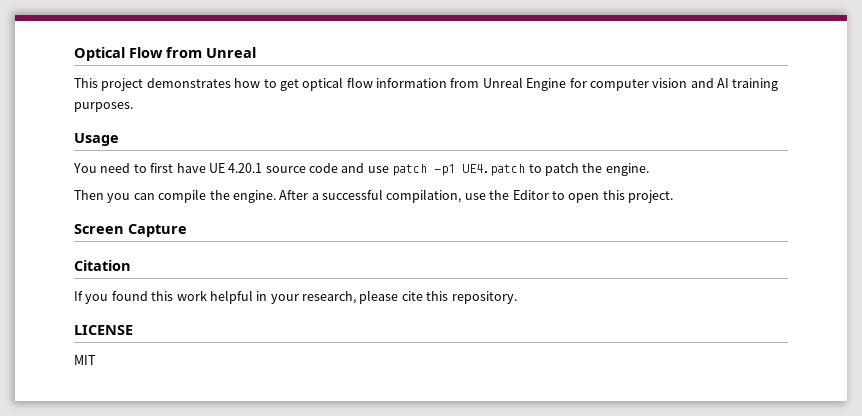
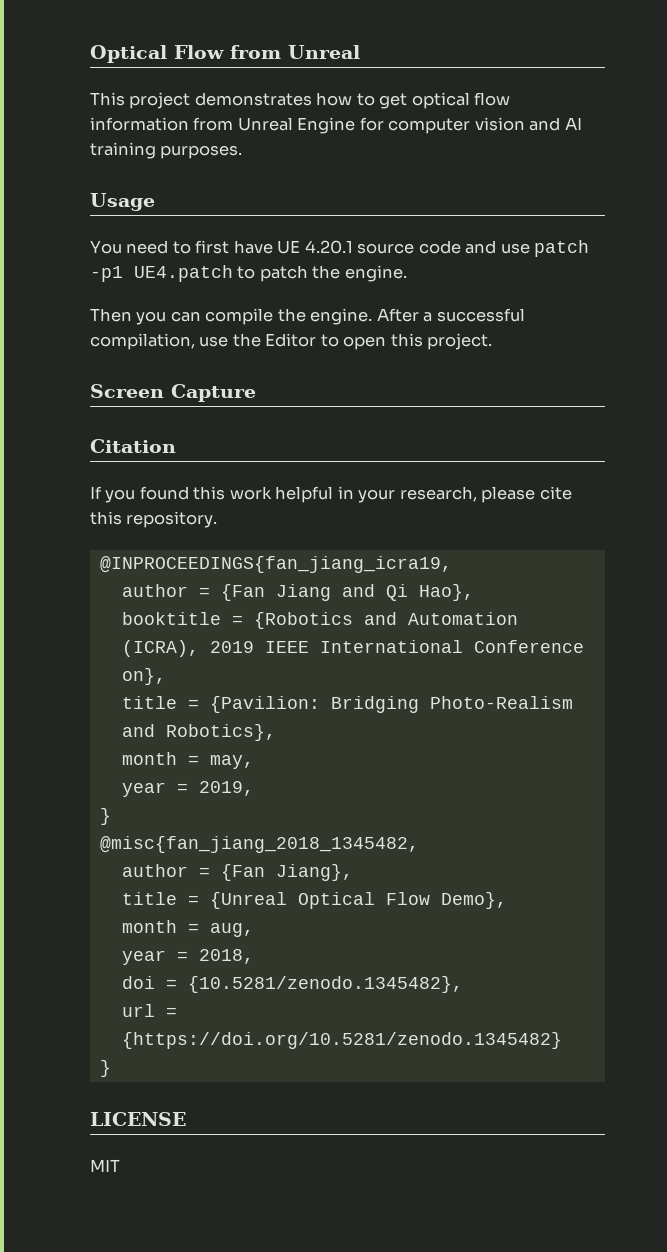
+ @INPROCEEDINGS{fan_jiang_icra19,
+ author = {Fan Jiang and Qi Hao},
+ booktitle = {Robotics and Automation (ICRA), 2019 IEEE International Conference on},
+ title = {Pavilion: Bridging Photo-Realism and Robotics},
+ month = may,
+ year = 2019,
+ }
+ @misc{fan_jiang_2018_1345482,
+ author = {Fan Jiang},
+ title = {Unreal Optical Flow Demo},
+ month = aug,
+ year = 2018,
+ doi = {10.5281/zenodo.1345482},
+ url = {https://doi.org/10.5281/zenodo.1345482}
+ }

